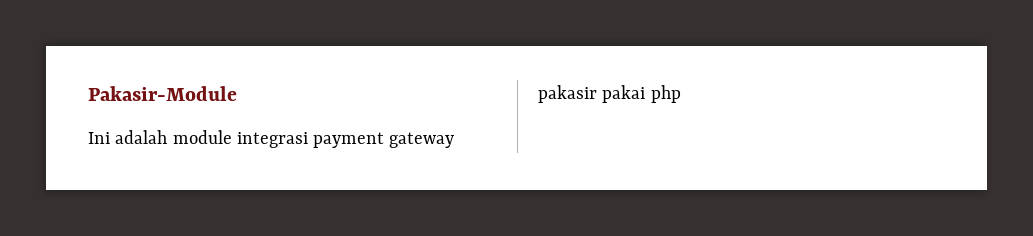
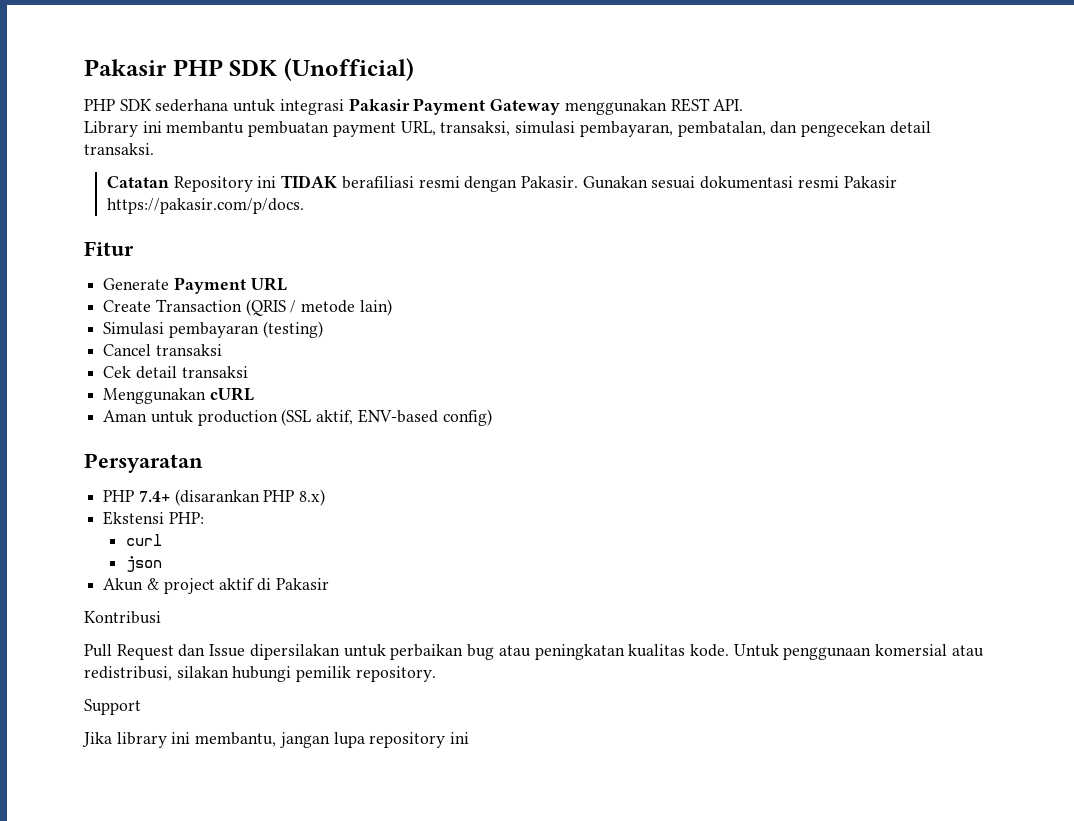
- Pakasir-Module
- Ini adalah module integrasi payment gateway pakasir pakai php
+ Pakasir PHP SDK (Unofficial)
+ PHP SDK sederhana untuk integrasi Pakasir Payment Gateway menggunakan REST API.
+ Library ini membantu pembuatan payment URL, transaksi, simulasi pembayaran, pembatalan, dan pengecekan detail transaksi.
+ Catatan Repository ini TIDAK berafiliasi resmi dengan Pakasir. Gunakan sesuai dokumentasi resmi Pakasir https://pakasir.com/p/docs.
+ Fitur
+ Generate Payment URL
+ Create Transaction (QRIS / metode lain)
+ Simulasi pembayaran (testing)
+ Cancel transaksi
+ Cek detail transaksi
+ Menggunakan cURL
+ Aman untuk production (SSL aktif, ENV-based config)
+ Persyaratan
+ PHP 7.4+ (disarankan PHP 8.x)
+ Ekstensi PHP:
+ curl
+ json
+ Akun & project aktif di Pakasir
+ Kontribusi
+ Pull Request dan Issue dipersilakan untuk perbaikan bug atau peningkatan kualitas kode. Untuk penggunaan komersial atau redistribusi, silakan hubungi pemilik repository.
+ Support
+ Jika library ini membantu, jangan lupa repository ini

